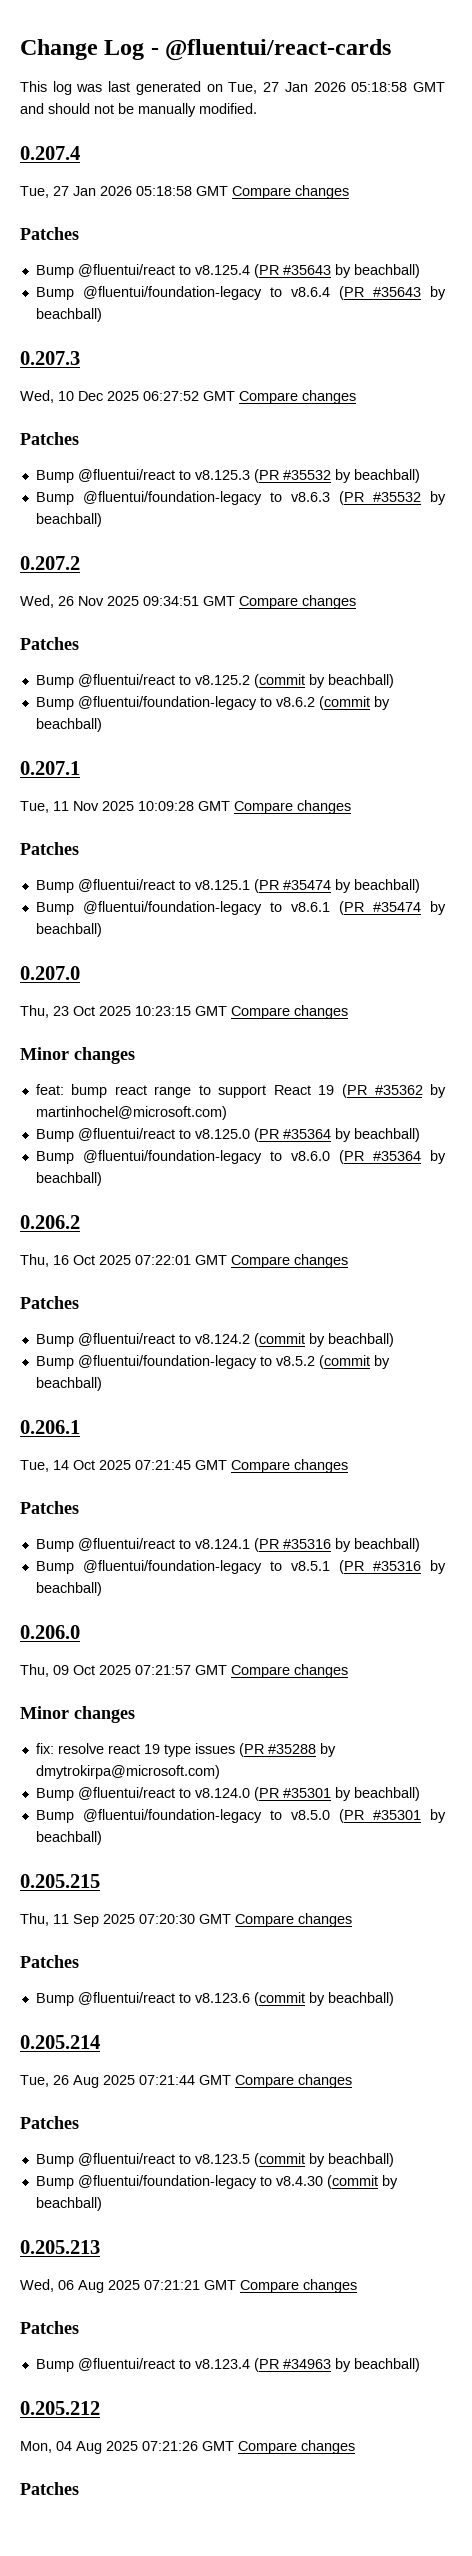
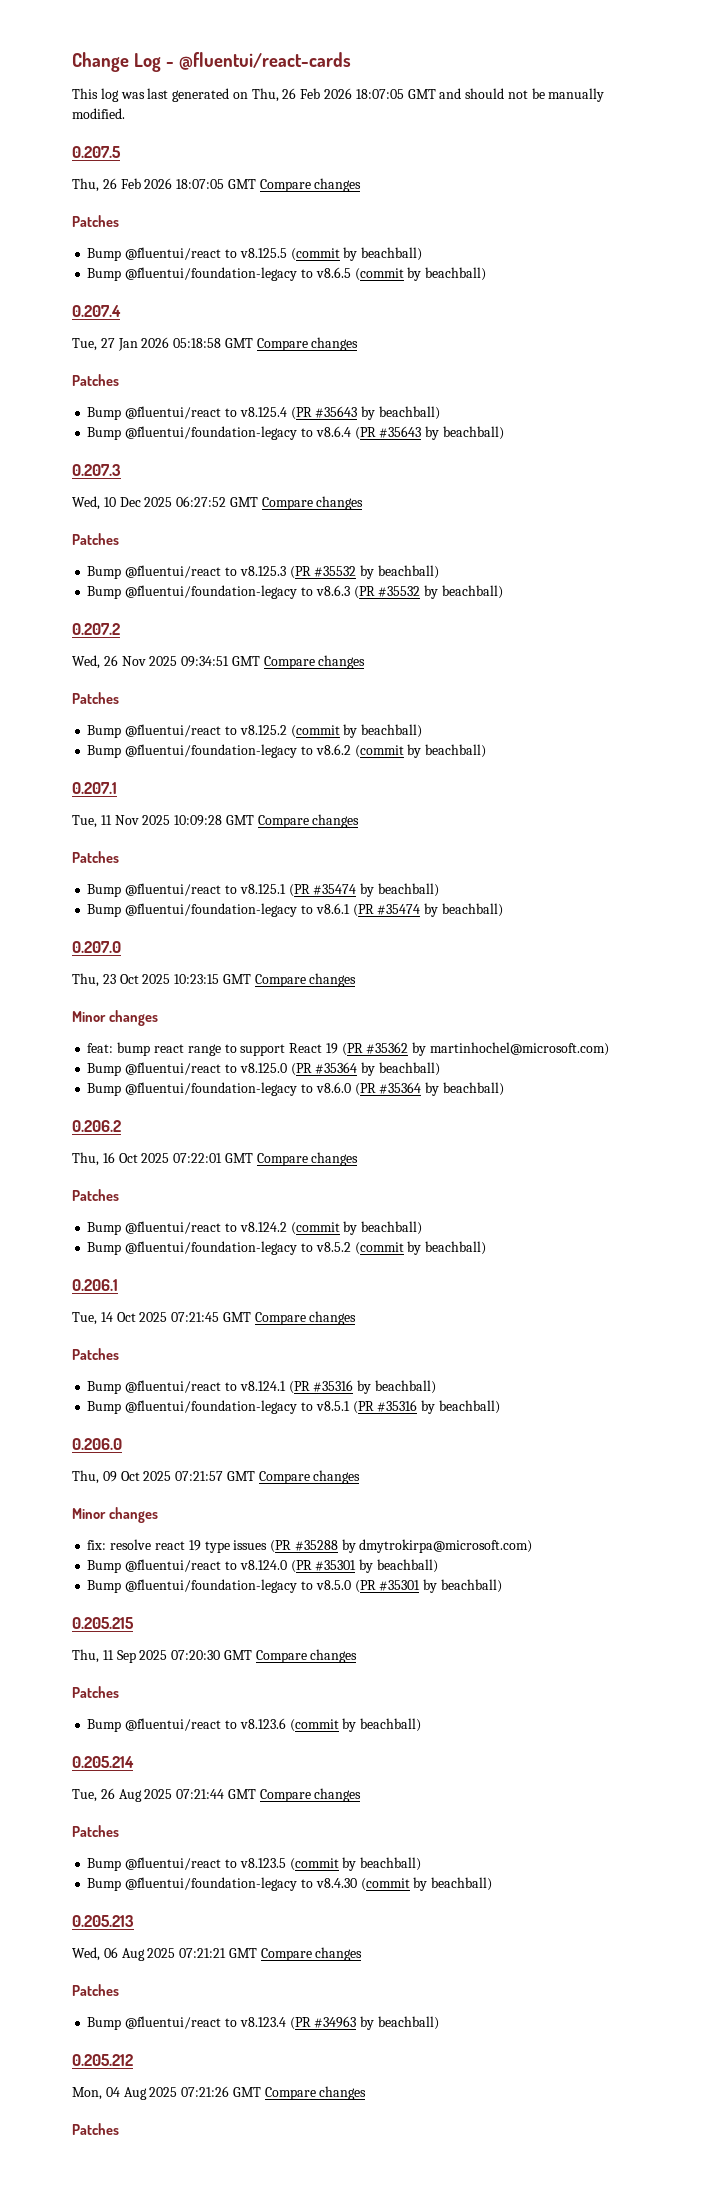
- This log was last generated on Tue, 27 Jan 2026 05:18:58 GMT and should not be manually modified.
+ This log was last generated on Thu, 26 Feb 2026 18:07:05 GMT and should not be manually modified.
+ 0.207.5
+ Thu, 26 Feb 2026 18:07:05 GMT Compare changes
+ Patches
+ Bump @fluentui/react to v8.125.5 (commit by beachball)
+ Bump @fluentui/foundation-legacy to v8.6.5 (commit by beachball)

